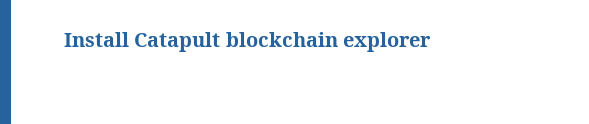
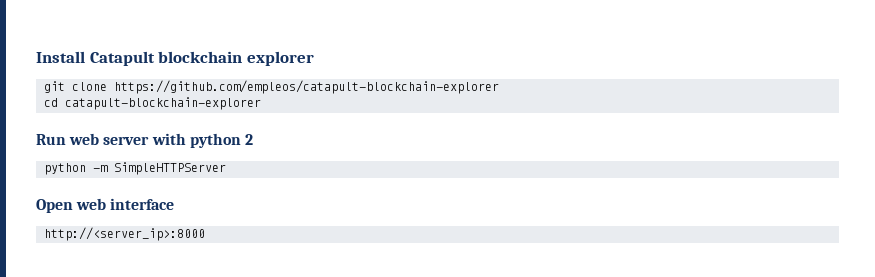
+ git clone https://github.com/empleos/catapult-blockchain-explorer
+ cd catapult-blockchain-explorer
+ Run web server with python 2
+ python -m SimpleHTTPServer
+ Open web interface
+ http://<server_ip>:8000

